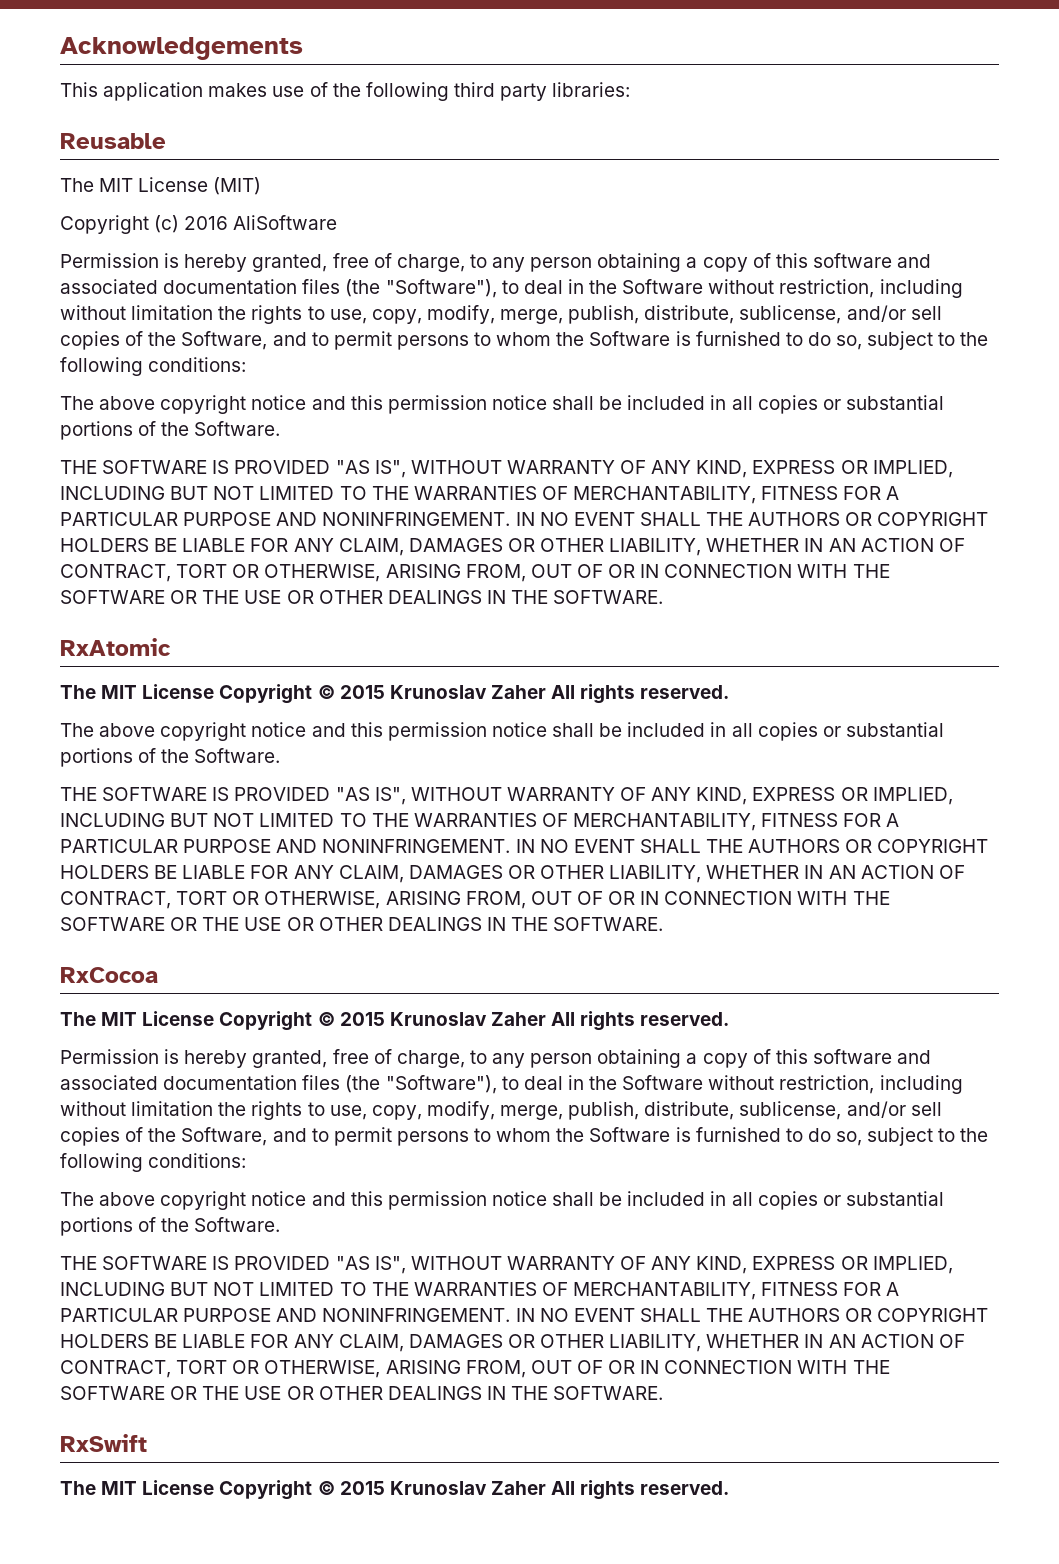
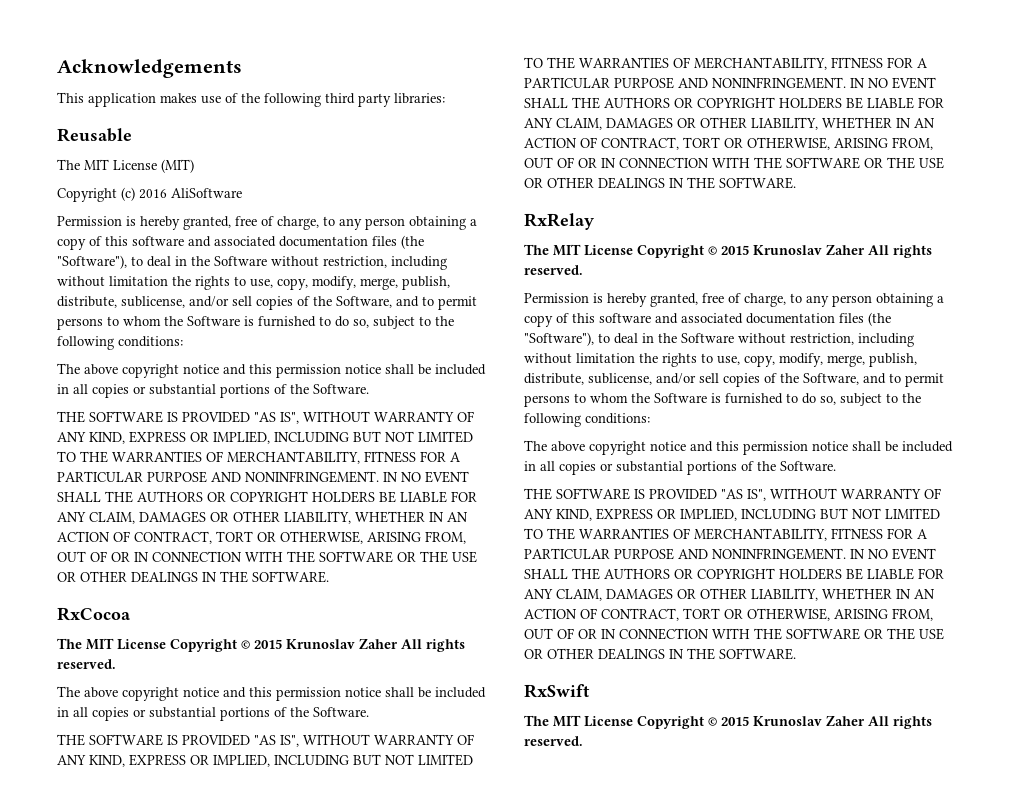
- RxAtomic
+ RxCocoa
- RxCocoa
+ RxRelay

